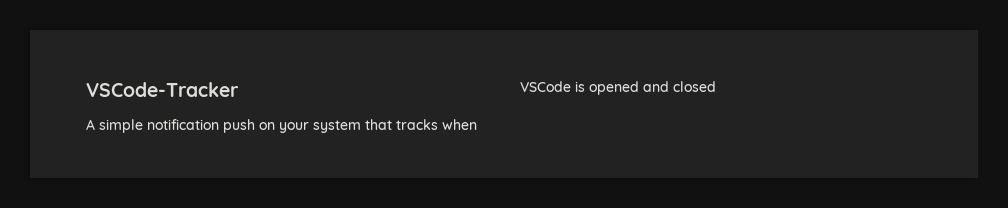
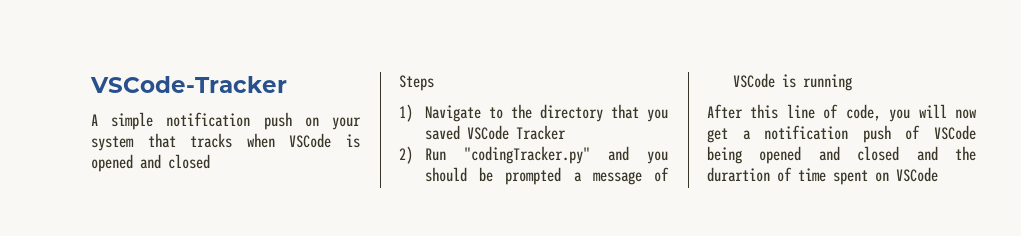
+ Steps
+ 1) Navigate to the directory that you saved VSCode Tracker
+ 2) Run "codingTracker.py" and you should be prompted a message of VSCode is running
+ After this line of code, you will now get a notification push of VSCode being opened and closed and the durartion of time spent on VSCode

